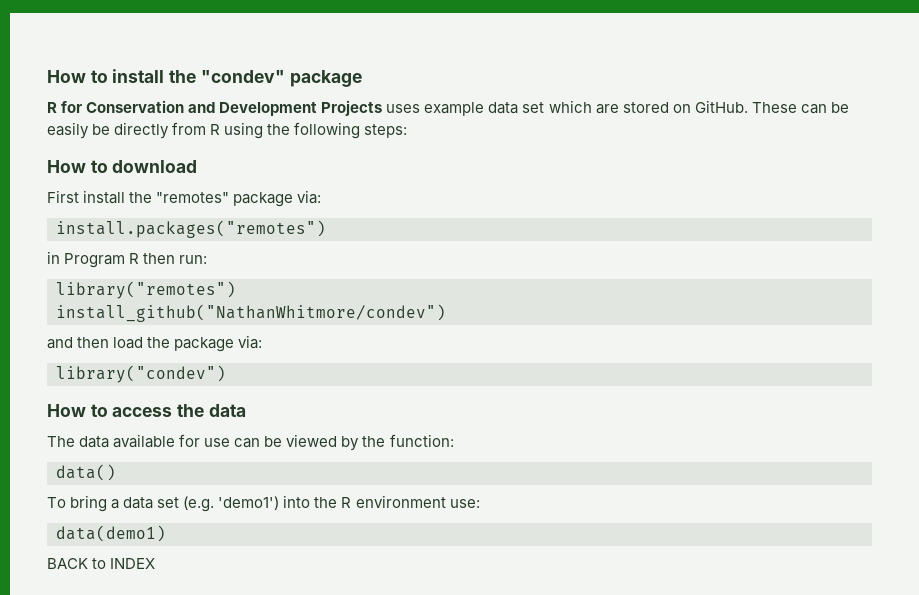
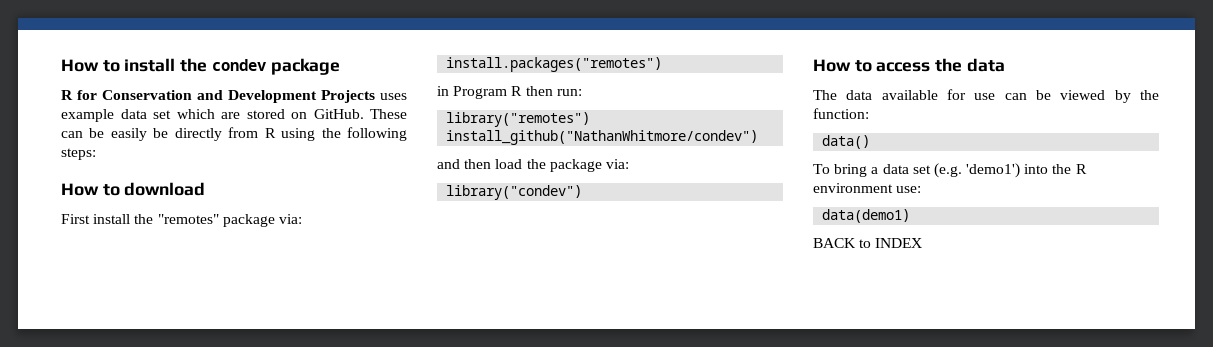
- How to install the "condev" package
+ How to install the condev package

